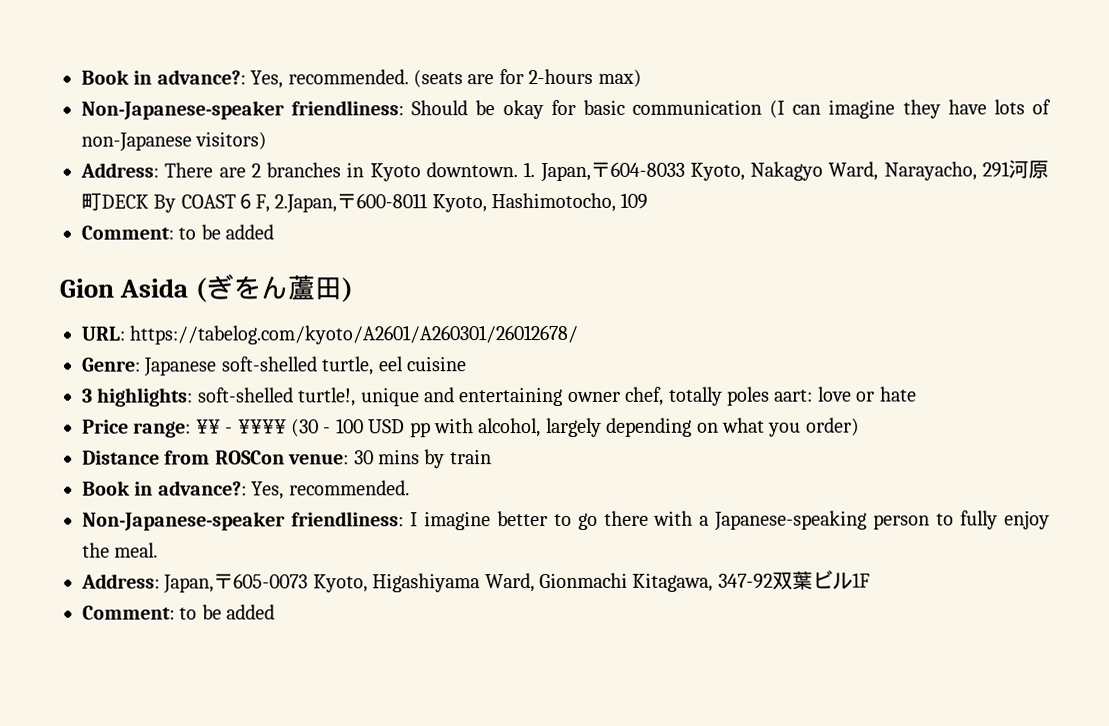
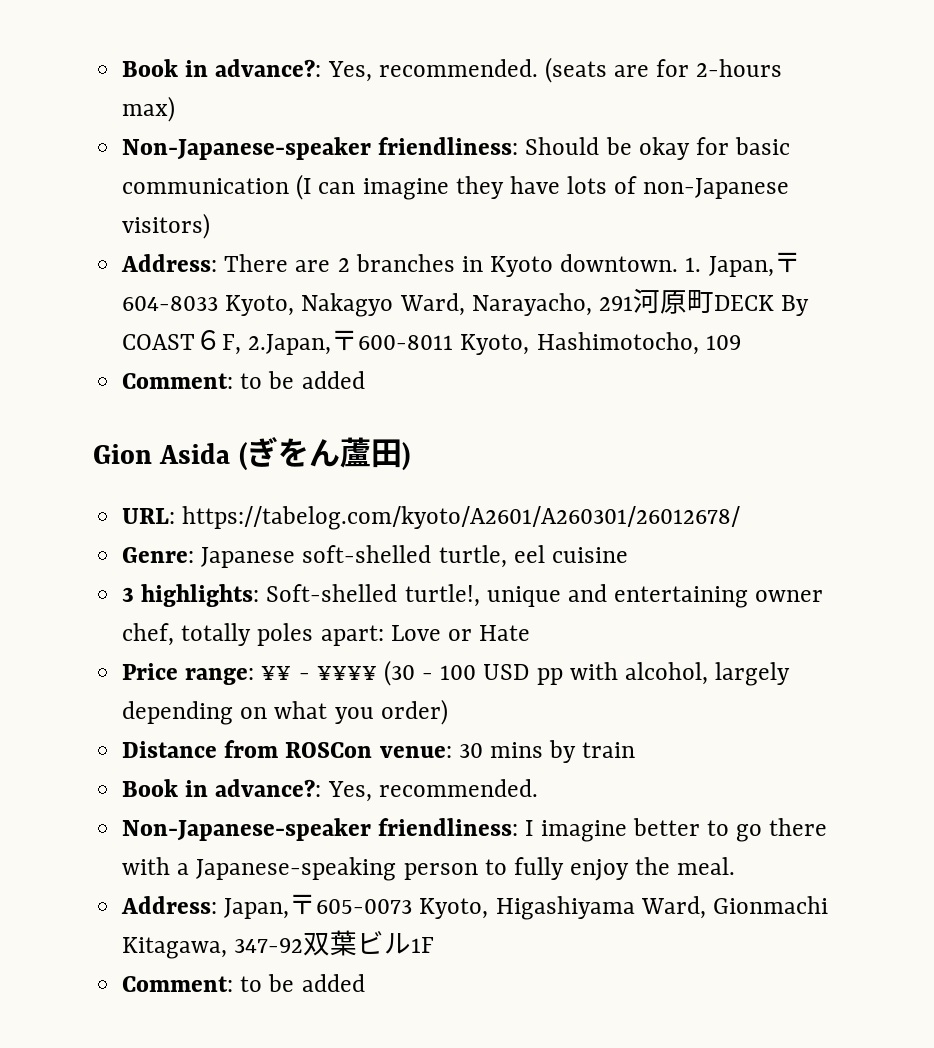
- 3 highlights: soft-shelled turtle!, unique and entertaining owner chef, totally poles aart: love or hate
+ 3 highlights: Soft-shelled turtle!, unique and entertaining owner chef, totally poles apart: Love or Hate

